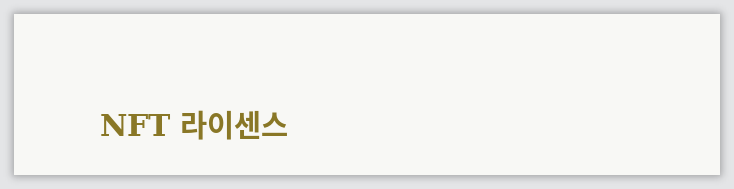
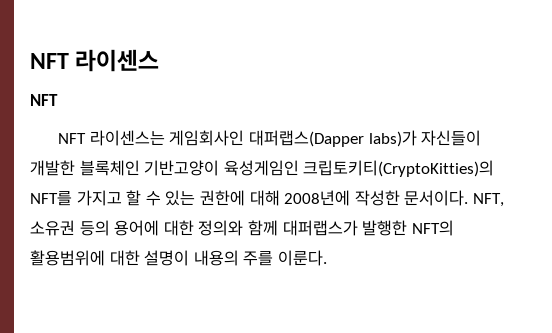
  NFT 라이센스
+ NFT
+ NFT 라이센스는 게임회사인 대퍼랩스(Dapper labs)가 자신들이 개발한 블록체인 기반고양이 육성게임인 크립토키티(CryptoKitties)의 NFT를 가지고 할 수 있는 권한에 대해 2008년에 작성한 문서이다. NFT, 소유권 등의 용어에 대한 정의와 함께 대퍼랩스가 발행한 NFT의 활용범위에 대한 설명이 내용의 주를 이룬다.

